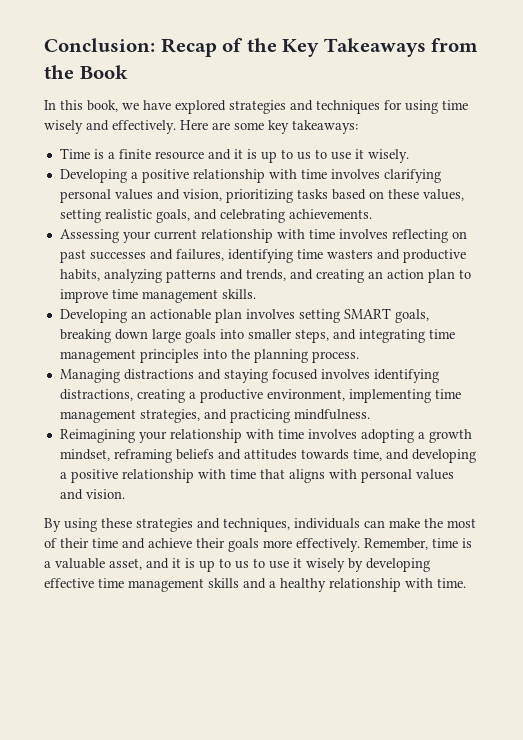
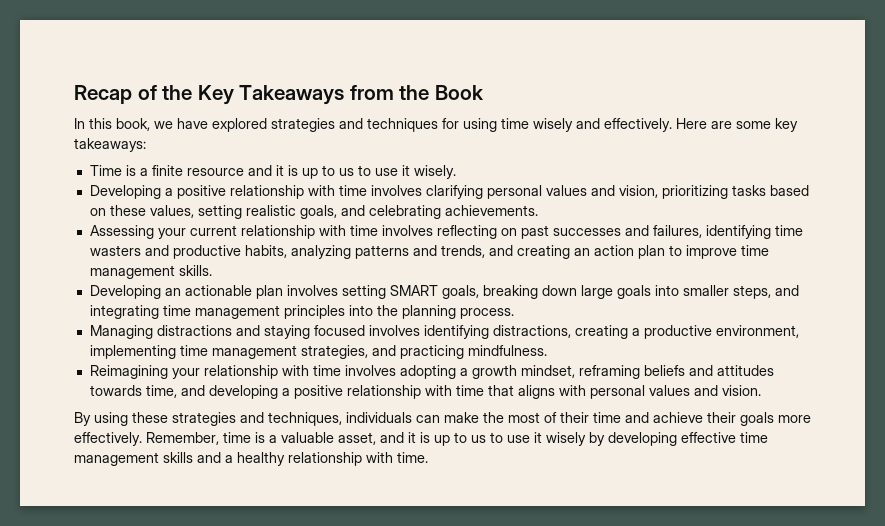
- Conclusion: Recap of the Key Takeaways from the Book
+ Recap of the Key Takeaways from the Book

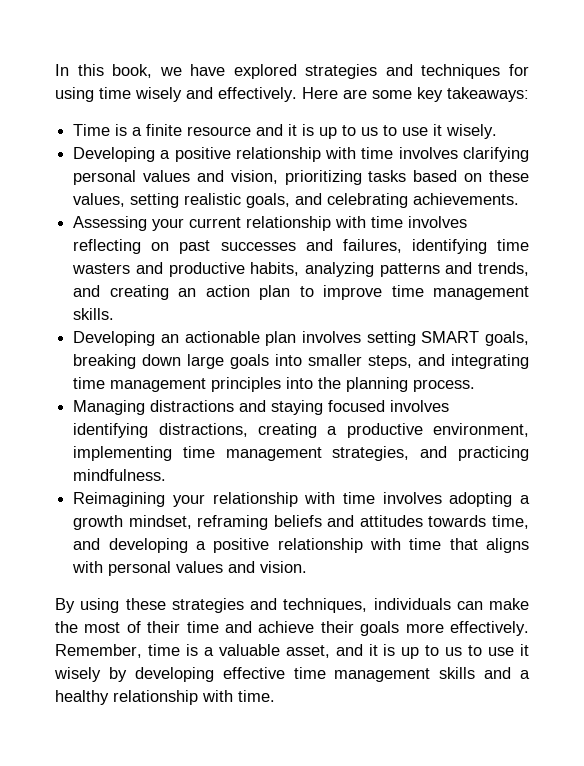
- Recap of the Key Takeaways from the Book

